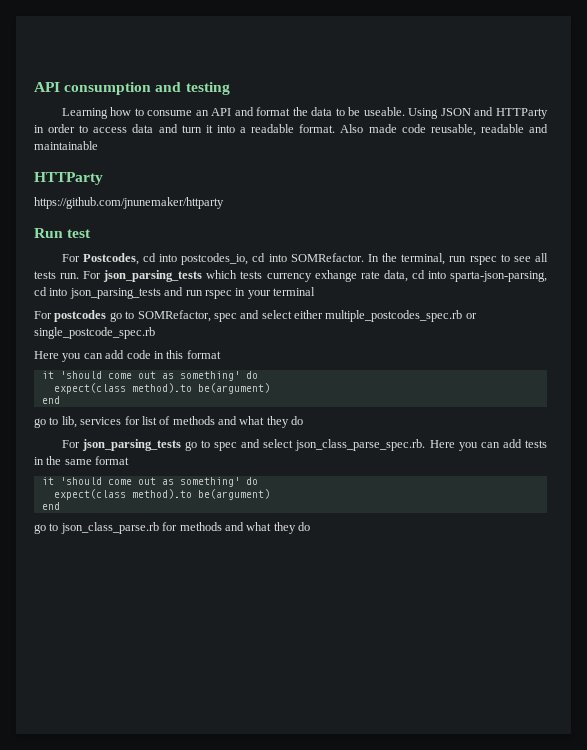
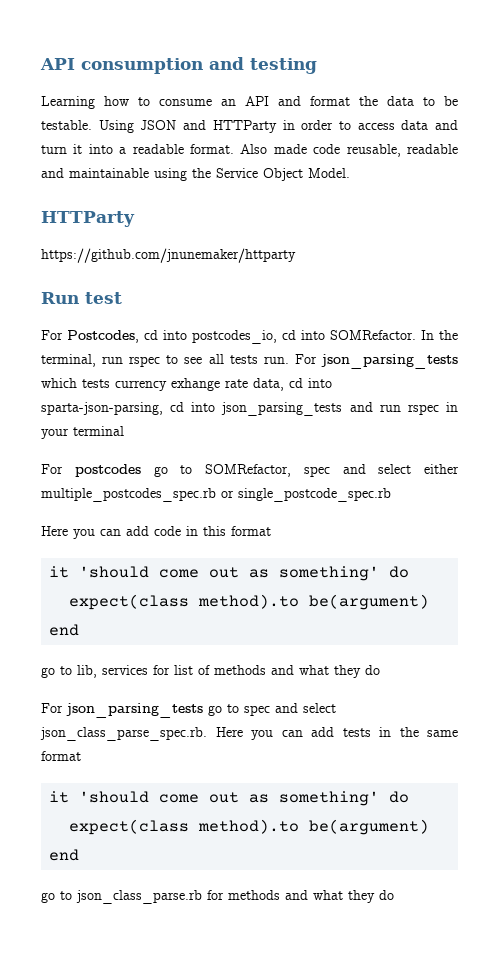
- Learning how to consume an API and format the data to be useable.
+ Learning how to consume an API and format the data to be testable.
- Also made code reusable, readable and maintainable
+ Also made code reusable, readable and maintainable using the Service Object Model.

